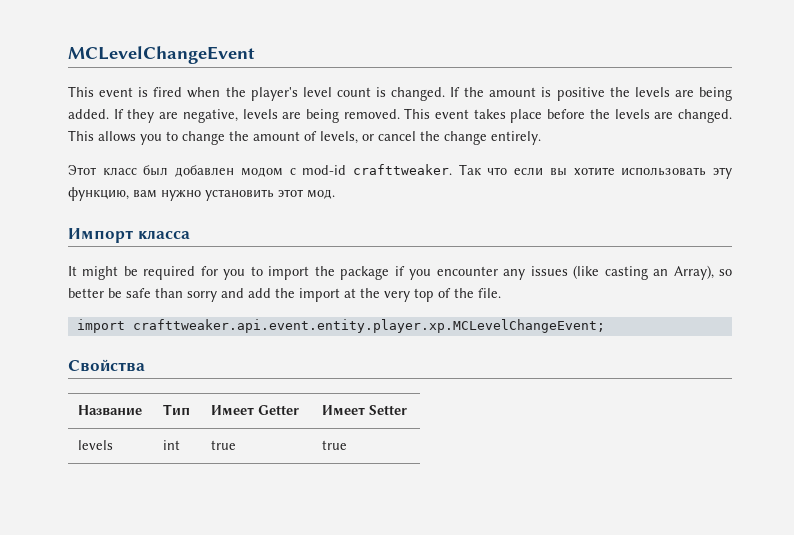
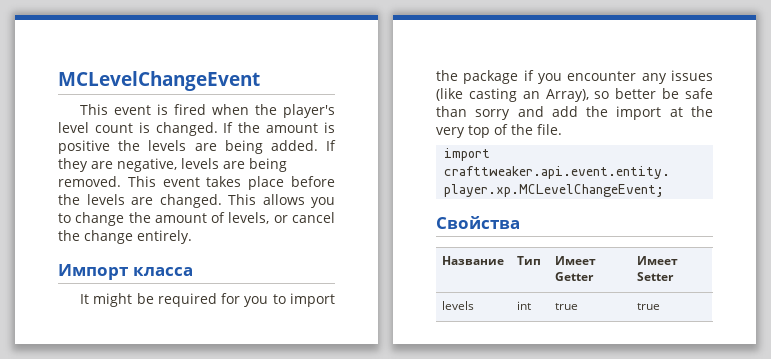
- Этот класс был добавлен модом с mod-id crafttweaker. Так что если вы хотите использовать эту функцию, вам нужно установить этот мод.

